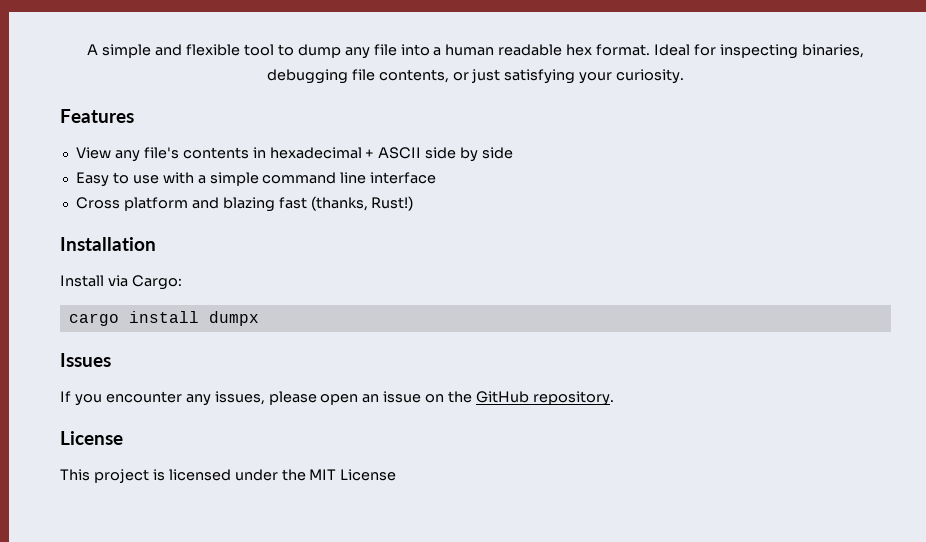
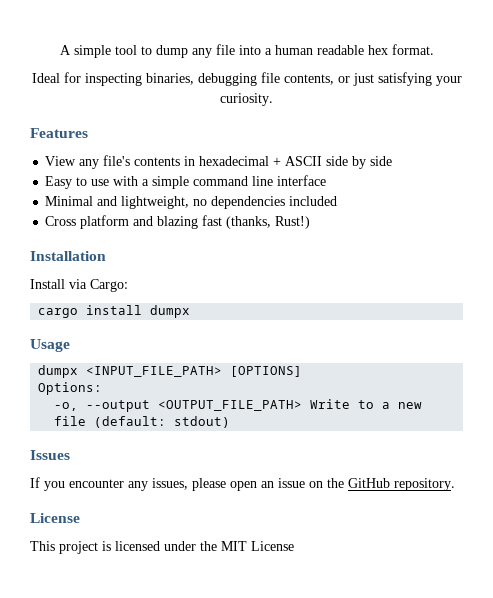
- A simple and flexible tool to dump any file into a human readable hex format. Ideal for inspecting binaries, debugging file contents, or just satisfying your curiosity.
+ A simple tool to dump any file into a human readable hex format.
+ Ideal for inspecting binaries, debugging file contents, or just satisfying your curiosity.
+ Minimal and lightweight, no dependencies included
+ Usage
+ dumpx <INPUT_FILE_PATH> [OPTIONS]
+ Options:
+ -o, --output <OUTPUT_FILE_PATH> Write to a new file (default: stdout)

